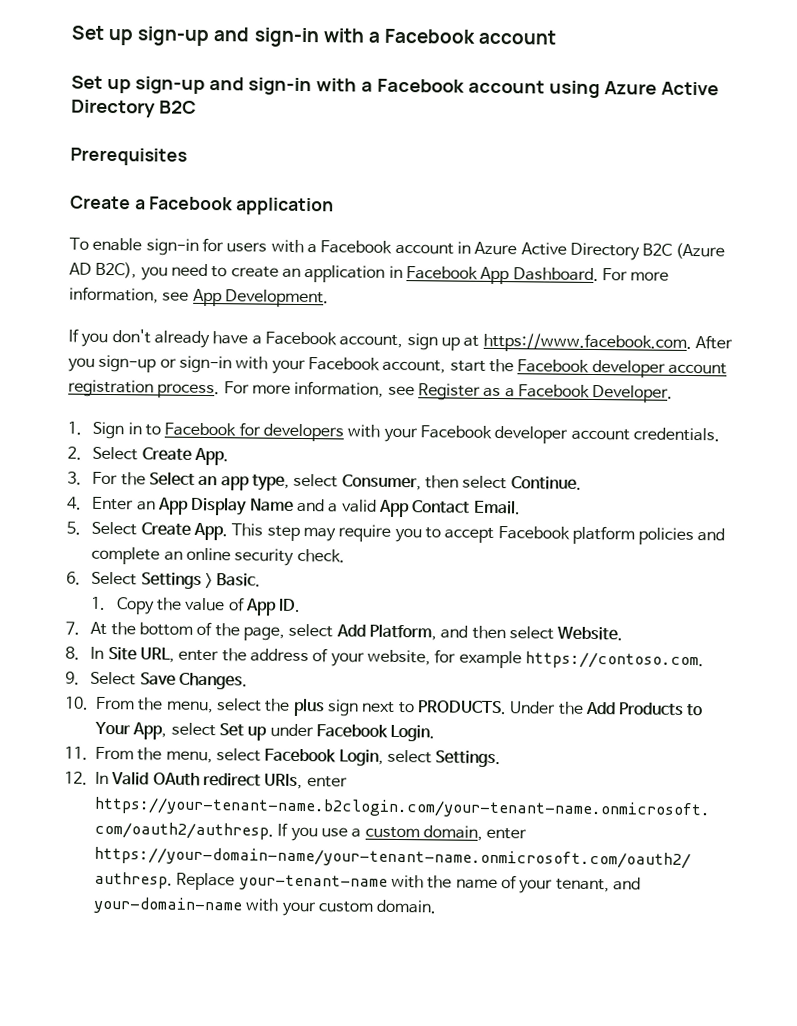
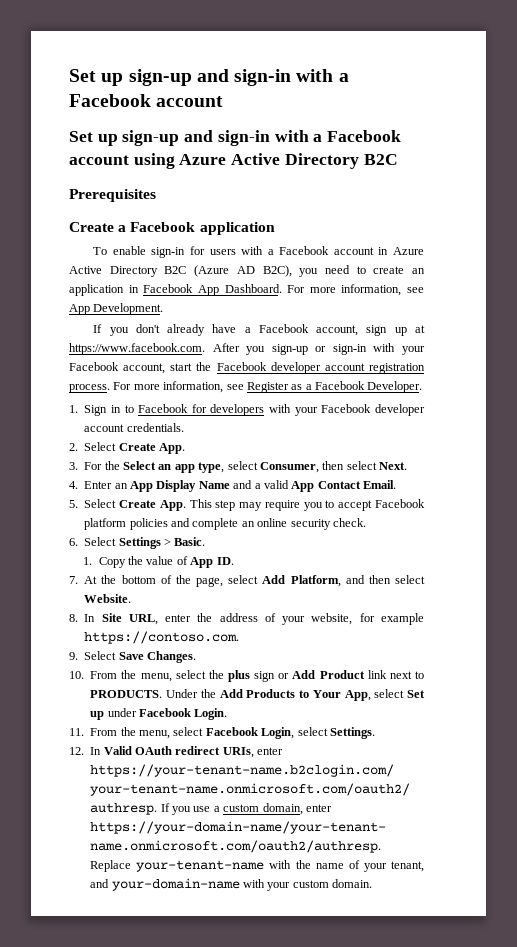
- 3. For the Select an app type, select Consumer, then select Continue.
+ 3. For the Select an app type, select Consumer, then select Next.
- 10. From the menu, select the plus sign next to PRODUCTS.
+ 10. From the menu, select the plus sign or Add Product link next to PRODUCTS.

